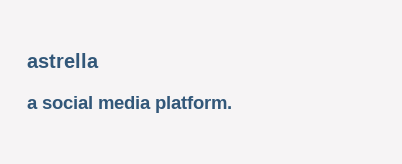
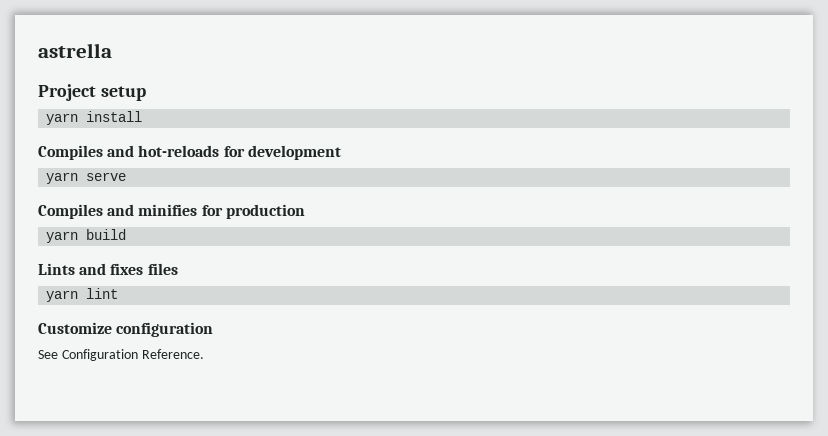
- a social media platform.
+ Project setup
+ yarn install
+ Compiles and hot-reloads for development
+ yarn serve
+ Compiles and minifies for production
+ yarn build
+ Lints and fixes files
+ yarn lint
+ Customize configuration
+ See Configuration Reference.

